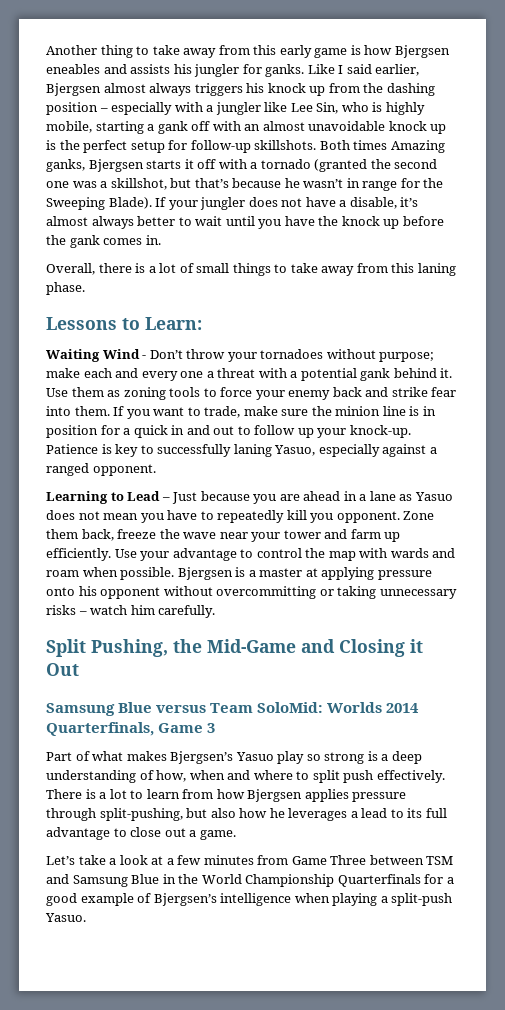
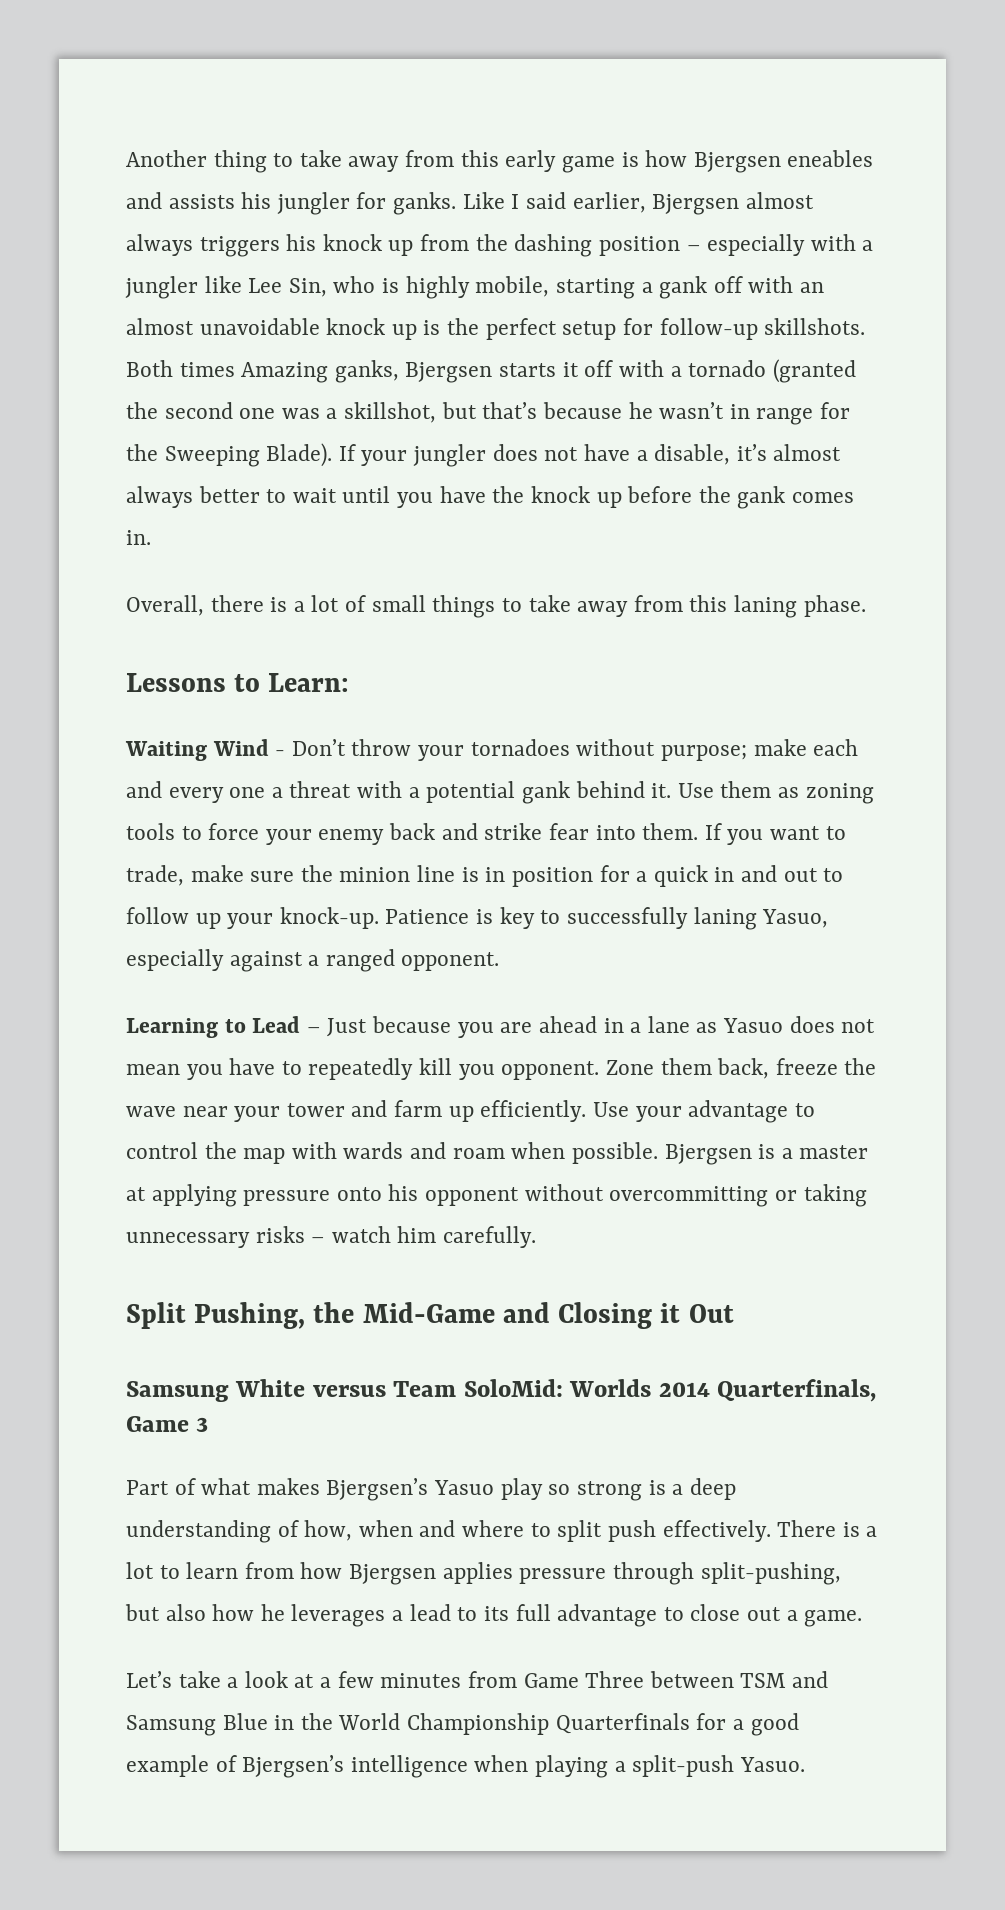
- Samsung Blue versus Team SoloMid: Worlds 2014 Quarterfinals, Game 3
+ Samsung White versus Team SoloMid: Worlds 2014 Quarterfinals, Game 3

